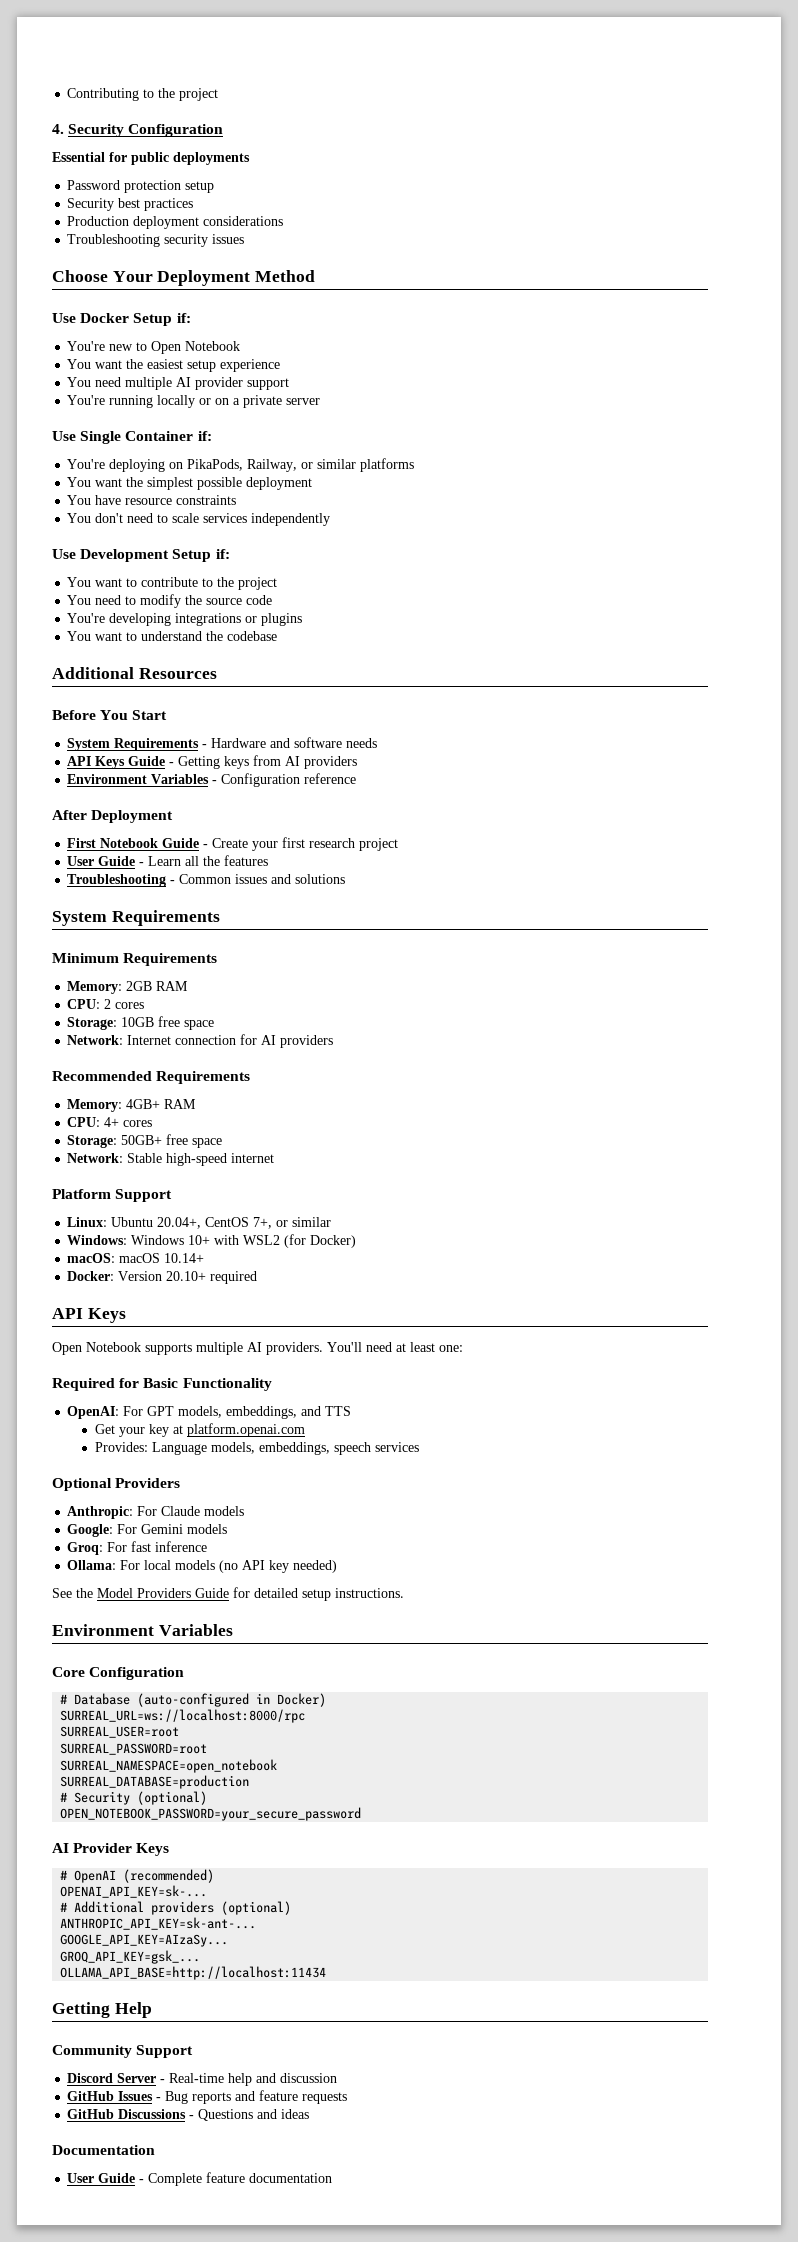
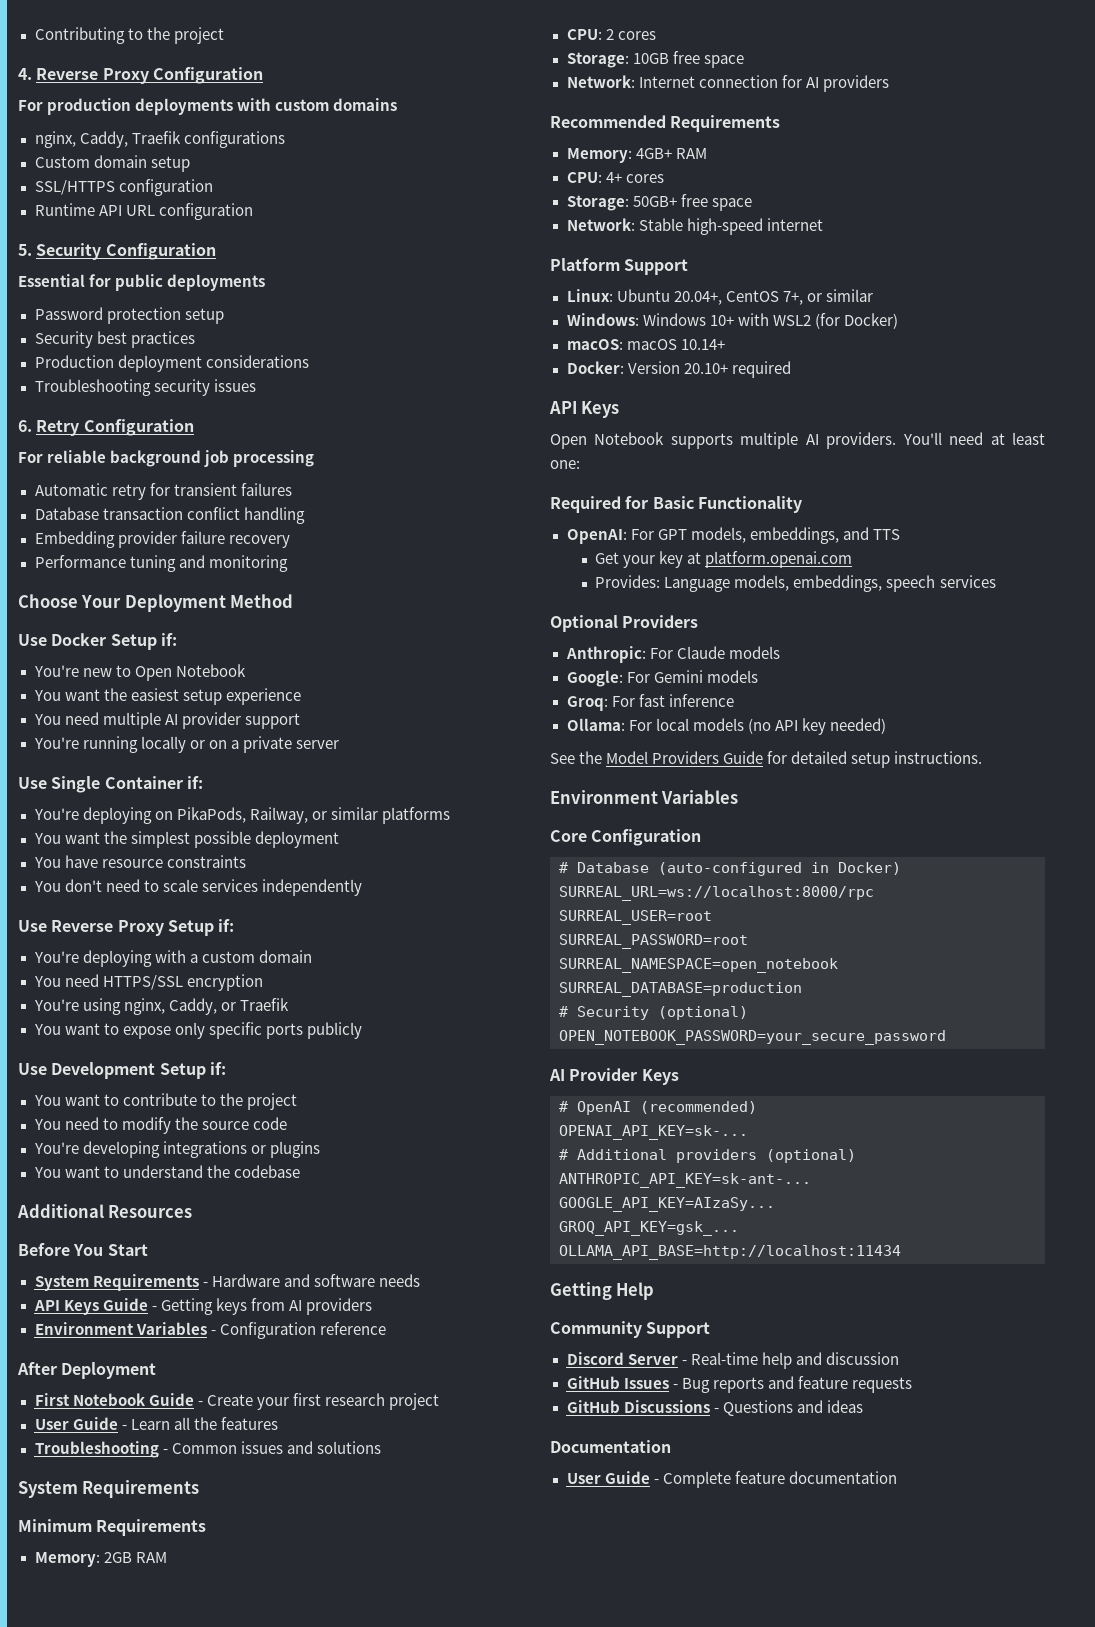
- 4. Security Configuration
+ 4. Reverse Proxy Configuration
+ For production deployments with custom domains
+ nginx, Caddy, Traefik configurations
+ Custom domain setup
+ SSL/HTTPS configuration
+ Runtime API URL configuration
+ 5. Security Configuration
+ 6. Retry Configuration
+ For reliable background job processing
+ Automatic retry for transient failures
+ Database transaction conflict handling
+ Embedding provider failure recovery
+ Performance tuning and monitoring
+ Use Reverse Proxy Setup if:
+ You're deploying with a custom domain
+ You need HTTPS/SSL encryption
+ You're using nginx, Caddy, or Traefik
+ You want to expose only specific ports publicly

